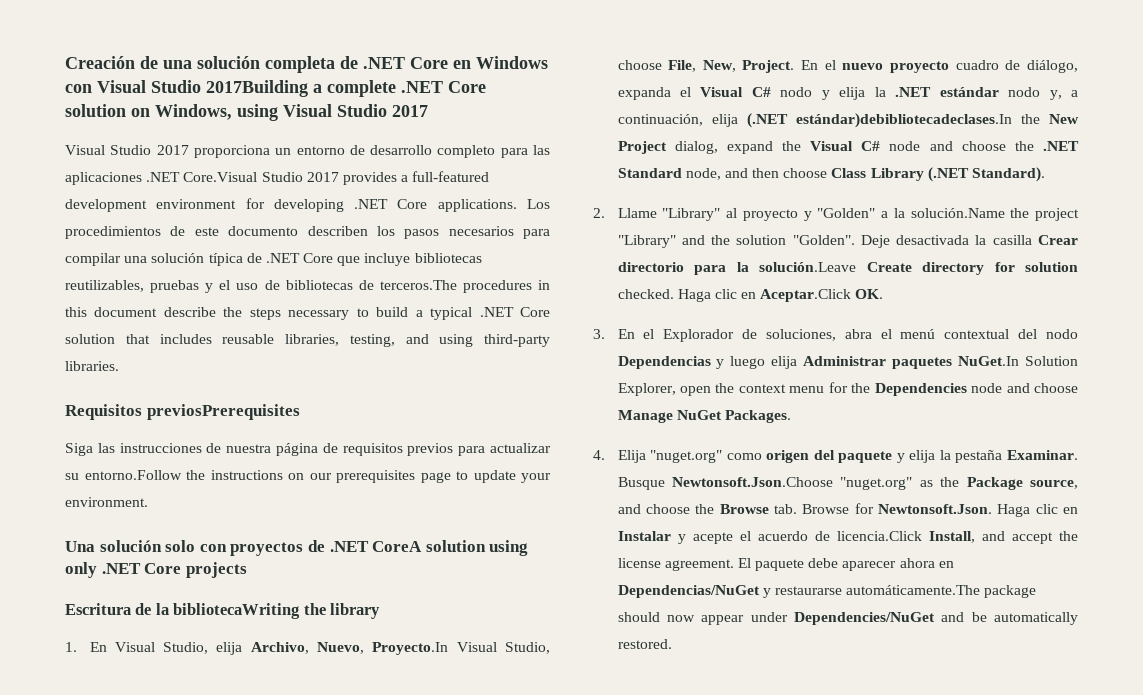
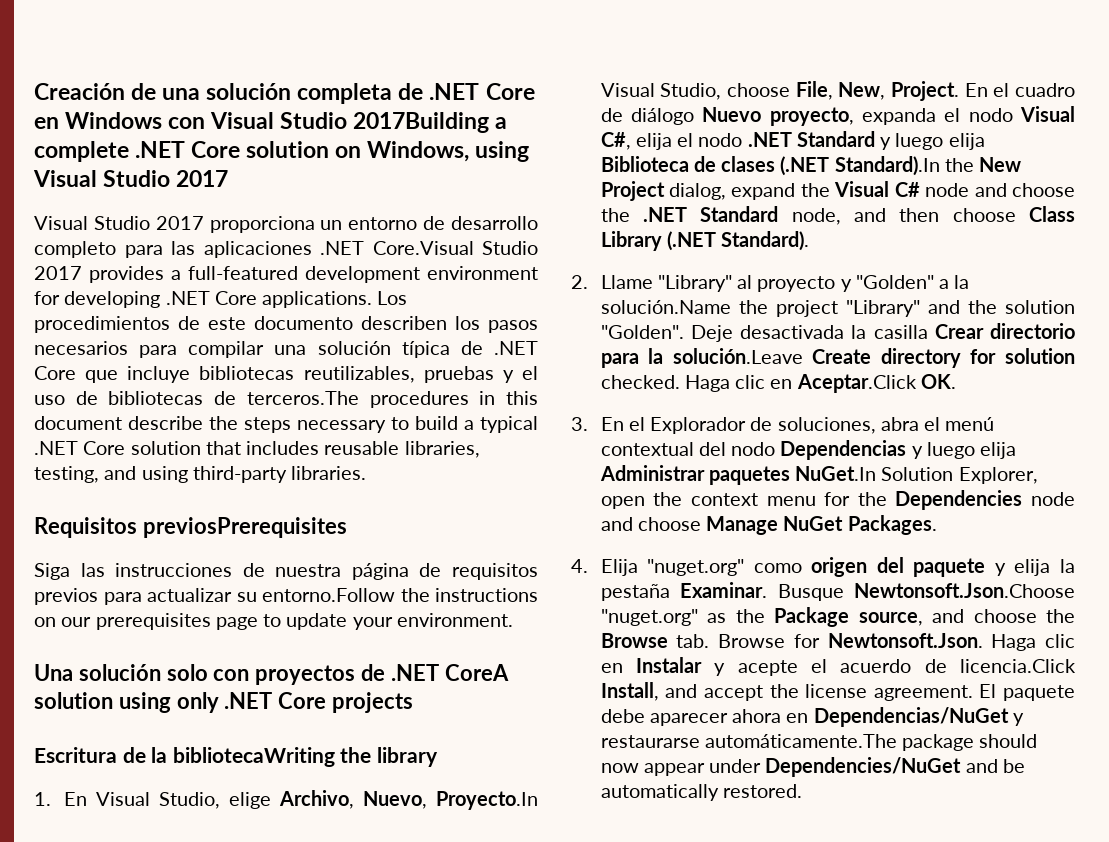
- 1. En Visual Studio, elija Archivo, Nuevo, Proyecto.In Visual Studio, choose File, New, Project.
+ 1. En Visual Studio, elige Archivo, Nuevo, Proyecto.In Visual Studio, choose File, New, Project.
- En el nuevo proyecto cuadro de diálogo, expanda el Visual C# nodo y elija la .NET estándar nodo y, a continuación, elija (.NET estándar)debibliotecadeclases.In the New Project dialog, expand the Visual C# node and choose the .NET Standard node, and then choose Class Library (.NET Standard).
+ En el cuadro de diálogo Nuevo proyecto, expanda el nodo Visual C#, elija el nodo .NET Standard y luego elija Biblioteca de clases (.NET Standard).In the New Project dialog, expand the Visual C# node and choose the .NET Standard node, and then choose Class Library (.NET Standard).

